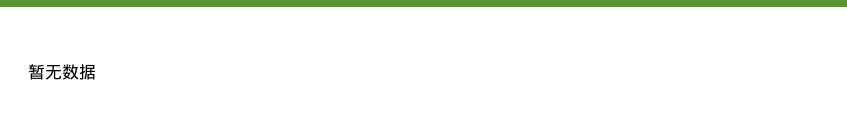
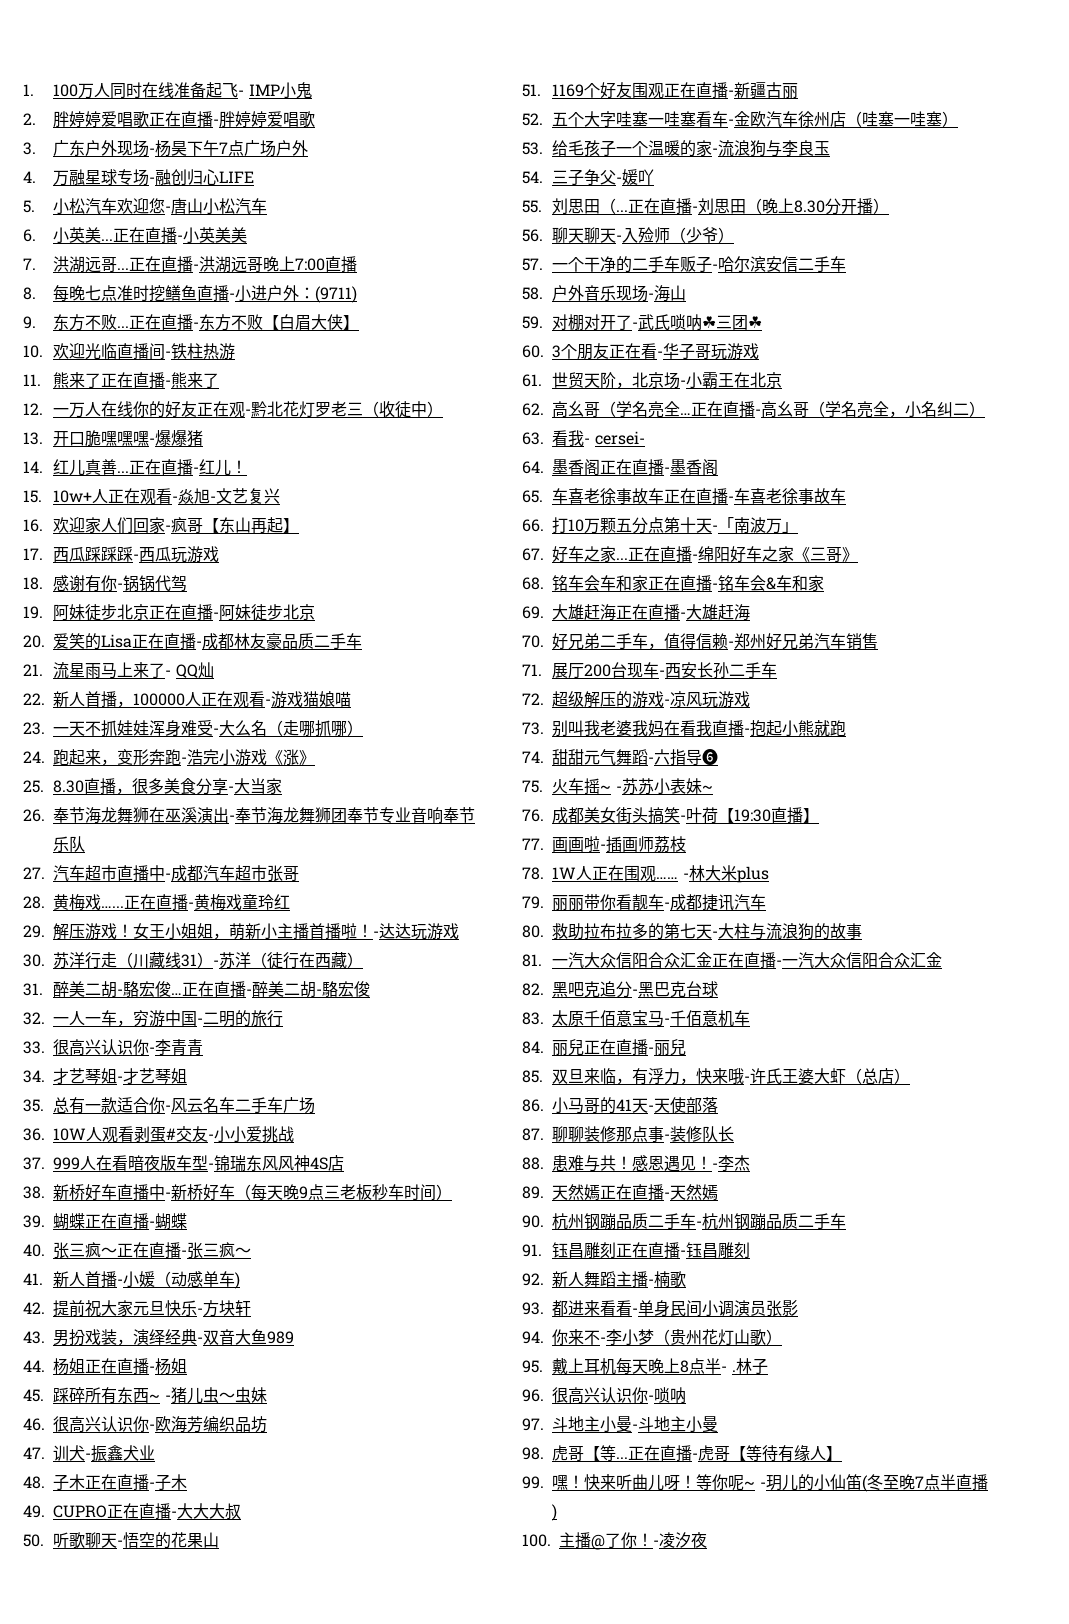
- 暂无数据
+ 1. 100万人同时在线准备起飞- IMP小鬼
+ 2.胖婷婷爱唱歌正在直播-胖婷婷爱唱歌
+ 3.广东户外现场-杨昊下午7点广场户外
+ 4.万融星球专场-融创归心LIFE
+ 5.小松汽车欢迎您-唐山小松汽车
+ 6.小英美...正在直播-小英美美
+ 7.洪湖远哥...正在直播-洪湖远哥晚上7:00直播
+ 8.每晚七点准时挖鳝鱼直播-小进户外：(9711)
+ 9.东方不败...正在直播-东方不败【白眉大侠】
+ 10.欢迎光临直播间-铁柱热游
+ 11.熊来了正在直播-熊来了
+ 12.一万人在线你的好友正在观-黔北花灯罗老三（收徒中）
+ 13.开口脆嘿嘿嘿-爆爆猪
+ 14.红儿真善...正在直播-红儿！
+ 15. 10w+人正在观看-焱旭-文艺复兴
+ 16.欢迎家人们回家-疯哥【东山再起】
+ 17.西瓜踩踩踩-西瓜玩游戏
+ 18.感谢有你-锅锅代驾
+ 19.阿妹徒步北京正在直播-阿妹徒步北京
+ 20.爱笑的Lisa正在直播-成都林友豪品质二手车
+ 21.流星雨马上来了- QQ灿
+ 22.新人首播，100000人正在观看-游戏猫娘喵
+ 23.一天不抓娃娃浑身难受-大么名（走哪抓哪）
+ 24.跑起来，变形奔跑-浩完小游戏《涨》
+ 25. 8.30直播，很多美食分享-大当家
+ 26.奉节海龙舞狮在巫溪演出-奉节海龙舞狮团奉节专业音响奉节乐队
+ 27.汽车超市直播中-成都汽车超市张哥
+ 28.黄梅戏…...正在直播-黄梅戏童玲红
+ 29.解压游戏！女王小姐姐，萌新小主播首播啦！-达达玩游戏
+ 30.苏洋行走（川藏线31）-苏洋（徒行在西藏）
+ 31.醉美二胡-駱宏俊…正在直播-醉美二胡-駱宏俊
+ 32.一人一车，穷游中国-二明的旅行
+ 33.很高兴认识你-李青青
+ 34.才艺琴姐-才艺琴姐
+ 35.总有一款适合你-风云名车二手车广场
+ 36. 10W人观看剥蛋#交友-小小爱挑战
+ 37. 999人在看暗夜版车型-锦瑞东风风神4S店
+ 38.新桥好车直播中-新桥好车（每天晚9点三老板秒车时间）
+ 39.蝴蝶正在直播-蝴蝶
+ 40.张三疯～正在直播-张三疯～
+ 41.新人首播-小媛（动感单车)
+ 42.提前祝大家元旦快乐-方块轩
+ 43.男扮戏装，演绎经典-双音大鱼989
+ 44.杨姐正在直播-杨姐
+ 45.踩碎所有东西~ -猪儿虫～虫妹
+ 46.很高兴认识你-欧海芳编织品坊
+ 47.训犬-振鑫犬业
+ 48.子木正在直播-子木
+ 49. CUPRO正在直播-大大大叔
+ 50.听歌聊天-悟空的花果山
+ 51. 1169个好友围观正在直播-新疆古丽
+ 52.五个大字哇塞一哇塞看车-金欧汽车徐州店（哇塞一哇塞）
+ 53.给毛孩子一个温暖的家-流浪狗与李良玉
+ 54.三子争父-媛吖
+ 55.刘思田（...正在直播-刘思田（晚上8.30分开播）
+ 56.聊天聊天-入殓师（少爷）
+ 57.一个干净的二手车贩子-哈尔滨安信二手车
+ 58.户外音乐现场-海山
+ 59.对棚对开了-武氏唢呐☘三团☘
+ 60. 3个朋友正在看-华子哥玩游戏
+ 61.世贸天阶，北京场-小霸王在北京
+ 62.高幺哥（学名亮全…正在直播-高幺哥（学名亮全，小名纠二）
+ 63.看我- cersei-
+ 64.墨香阁正在直播-墨香阁
+ 65.车喜老徐事故车正在直播-车喜老徐事故车
+ 66.打10万颗五分点第十天-「南波万」
+ 67.好车之家...正在直播-绵阳好车之家《三哥》
+ 68.铭车会车和家正在直播-铭车会&车和家
+ 69.大雄赶海正在直播-大雄赶海
+ 70.好兄弟二手车，值得信赖-郑州好兄弟汽车销售
+ 71.展厅200台现车-西安长孙二手车
+ 72.超级解压的游戏-凉风玩游戏
+ 73.别叫我老婆我妈在看我直播-抱起小熊就跑
+ 74.甜甜元气舞蹈-六指导❻
+ 75.火车摇~ -苏苏小表妹~
+ 76.成都美女街头搞笑-叶荷【19:30直播】
+ 77.画画啦-插画师荔枝
+ 78. 1W人正在围观…… -林大米plus
+ 79.丽丽带你看靓车-成都捷讯汽车
+ 80.救助拉布拉多的第七天-大柱与流浪狗的故事
+ 81.一汽大众信阳合众汇金正在直播-一汽大众信阳合众汇金
+ 82.黑吧克追分-黑巴克台球
+ 83.太原千佰意宝马-千佰意机车
+ 84.丽兒正在直播-丽兒
+ 85.双旦来临，有浮力，快来哦-许氏王婆大虾（总店）
+ 86.小马哥的41天-天使部落
+ 87.聊聊装修那点事-装修队长
+ 88.患难与共！感恩遇见！-李杰
+ 89.天然嫣正在直播-天然嫣
+ 90.杭州钢蹦品质二手车-杭州钢蹦品质二手车
+ 91.钰昌雕刻正在直播-钰昌雕刻
+ 92.新人舞蹈主播-楠歌
+ 93.都进来看看-单身民间小调演员张影
+ 94.你来不-李小梦（贵州花灯山歌）
+ 95.戴上耳机每天晚上8点半- .林子
+ 96.很高兴认识你-唢呐
+ 97.斗地主小曼-斗地主小曼
+ 98.虎哥【等...正在直播-虎哥【等待有缘人】
+ 99.嘿！快来听曲儿呀！等你呢~ -玥儿的小仙笛(冬至晚7点半直播)
+ 100.主播@了你！-凌汐夜

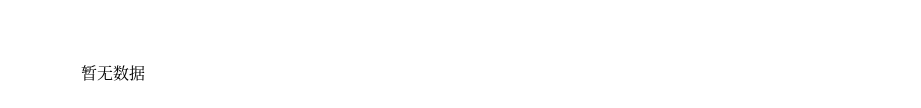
- 1. 100万人同时在线准备起飞- IMP小鬼
- 2.胖婷婷爱唱歌正在直播-胖婷婷爱唱歌
- 3.广东户外现场-杨昊下午7点广场户外
- 4.万融星球专场-融创归心LIFE
- 5.小松汽车欢迎您-唐山小松汽车
- 6.小英美...正在直播-小英美美
- 7.洪湖远哥...正在直播-洪湖远哥晚上7:00直播
- 8.每晚七点准时挖鳝鱼直播-小进户外：(9711)
- 9.东方不败...正在直播-东方不败【白眉大侠】
- 10.欢迎光临直播间-铁柱热游
- 11.熊来了正在直播-熊来了
- 12.一万人在线你的好友正在观-黔北花灯罗老三（收徒中）
- 13.开口脆嘿嘿嘿-爆爆猪
- 14.红儿真善...正在直播-红儿！
- 15. 10w+人正在观看-焱旭-文艺复兴
- 16.欢迎家人们回家-疯哥【东山再起】
- 17.西瓜踩踩踩-西瓜玩游戏
- 18.感谢有你-锅锅代驾
- 19.阿妹徒步北京正在直播-阿妹徒步北京
- 20.爱笑的Lisa正在直播-成都林友豪品质二手车
- 21.流星雨马上来了- QQ灿
- 22.新人首播，100000人正在观看-游戏猫娘喵
- 23.一天不抓娃娃浑身难受-大么名（走哪抓哪）
- 24.跑起来，变形奔跑-浩完小游戏《涨》
- 25. 8.30直播，很多美食分享-大当家
- 26.奉节海龙舞狮在巫溪演出-奉节海龙舞狮团奉节专业音响奉节乐队
- 27.汽车超市直播中-成都汽车超市张哥
- 28.黄梅戏…...正在直播-黄梅戏童玲红
- 29.解压游戏！女王小姐姐，萌新小主播首播啦！-达达玩游戏
- 30.苏洋行走（川藏线31）-苏洋（徒行在西藏）
- 31.醉美二胡-駱宏俊…正在直播-醉美二胡-駱宏俊
- 32.一人一车，穷游中国-二明的旅行
- 33.很高兴认识你-李青青
- 34.才艺琴姐-才艺琴姐
- 35.总有一款适合你-风云名车二手车广场
- 36. 10W人观看剥蛋#交友-小小爱挑战
- 37. 999人在看暗夜版车型-锦瑞东风风神4S店
- 38.新桥好车直播中-新桥好车（每天晚9点三老板秒车时间）
- 39.蝴蝶正在直播-蝴蝶
- 40.张三疯～正在直播-张三疯～
- 41.新人首播-小媛（动感单车)
- 42.提前祝大家元旦快乐-方块轩
- 43.男扮戏装，演绎经典-双音大鱼989
- 44.杨姐正在直播-杨姐
- 45.踩碎所有东西~ -猪儿虫～虫妹
- 46.很高兴认识你-欧海芳编织品坊
- 47.训犬-振鑫犬业
- 48.子木正在直播-子木
- 49. CUPRO正在直播-大大大叔
- 50.听歌聊天-悟空的花果山
- 51. 1169个好友围观正在直播-新疆古丽
- 52.五个大字哇塞一哇塞看车-金欧汽车徐州店（哇塞一哇塞）
- 53.给毛孩子一个温暖的家-流浪狗与李良玉
- 54.三子争父-媛吖
- 55.刘思田（...正在直播-刘思田（晚上8.30分开播）
- 56.聊天聊天-入殓师（少爷）
- 57.一个干净的二手车贩子-哈尔滨安信二手车
- 58.户外音乐现场-海山
- 59.对棚对开了-武氏唢呐☘三团☘
- 60. 3个朋友正在看-华子哥玩游戏
- 61.世贸天阶，北京场-小霸王在北京
- 62.高幺哥（学名亮全…正在直播-高幺哥（学名亮全，小名纠二）
- 63.看我- cersei-
- 64.墨香阁正在直播-墨香阁
- 65.车喜老徐事故车正在直播-车喜老徐事故车
- 66.打10万颗五分点第十天-「南波万」
- 67.好车之家...正在直播-绵阳好车之家《三哥》
- 68.铭车会车和家正在直播-铭车会&车和家
- 69.大雄赶海正在直播-大雄赶海
- 70.好兄弟二手车，值得信赖-郑州好兄弟汽车销售
- 71.展厅200台现车-西安长孙二手车
- 72.超级解压的游戏-凉风玩游戏
- 73.别叫我老婆我妈在看我直播-抱起小熊就跑
- 74.甜甜元气舞蹈-六指导❻
- 75.火车摇~ -苏苏小表妹~
- 76.成都美女街头搞笑-叶荷【19:30直播】
- 77.画画啦-插画师荔枝
- 78. 1W人正在围观…… -林大米plus
- 79.丽丽带你看靓车-成都捷讯汽车
- 80.救助拉布拉多的第七天-大柱与流浪狗的故事
- 81.一汽大众信阳合众汇金正在直播-一汽大众信阳合众汇金
- 82.黑吧克追分-黑巴克台球
- 83.太原千佰意宝马-千佰意机车
- 84.丽兒正在直播-丽兒
- 85.双旦来临，有浮力，快来哦-许氏王婆大虾（总店）
- 86.小马哥的41天-天使部落
- 87.聊聊装修那点事-装修队长
- 88.患难与共！感恩遇见！-李杰
- 89.天然嫣正在直播-天然嫣
- 90.杭州钢蹦品质二手车-杭州钢蹦品质二手车
- 91.钰昌雕刻正在直播-钰昌雕刻
- 92.新人舞蹈主播-楠歌
- 93.都进来看看-单身民间小调演员张影
- 94.你来不-李小梦（贵州花灯山歌）
- 95.戴上耳机每天晚上8点半- .林子
- 96.很高兴认识你-唢呐
- 97.斗地主小曼-斗地主小曼
- 98.虎哥【等...正在直播-虎哥【等待有缘人】
- 99.嘿！快来听曲儿呀！等你呢~ -玥儿的小仙笛(冬至晚7点半直播)
- 100.主播@了你！-凌汐夜
+ 暂无数据

